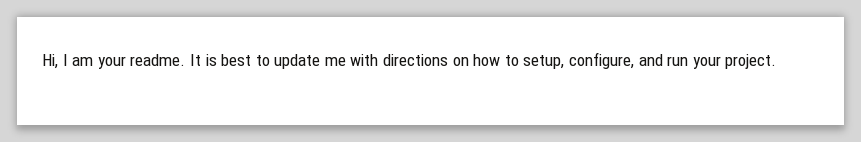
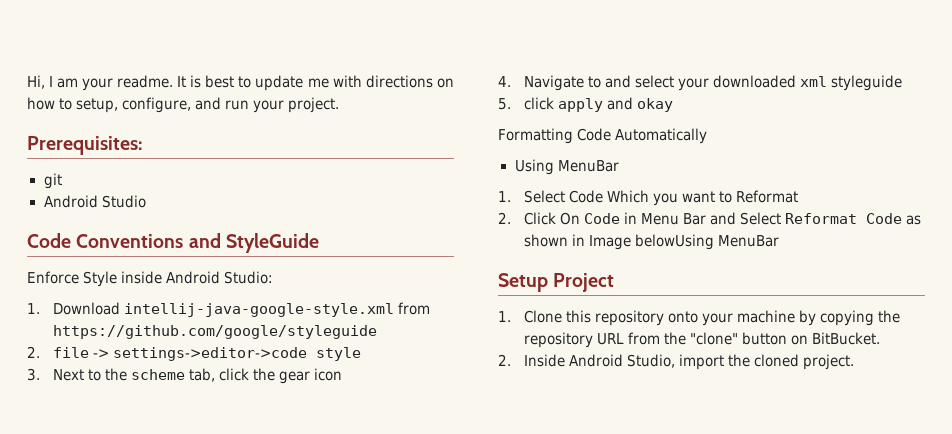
+ Prerequisites:
+ git
+ Android Studio
+ Code Conventions and StyleGuide
+ Enforce Style inside Android Studio:
+ 1. Download intellij-java-google-style.xml from https://github.com/google/styleguide
+ 2. file -> settings->editor->code style
+ 3. Next to the scheme tab, click the gear icon
+ 4. Navigate to and select your downloaded xml styleguide
+ 5. click apply and okay
+ Formatting Code Automatically
+ Using MenuBar
+ 1. Select Code Which you want to Reformat
+ 2. Click On Code in Menu Bar and Select Reformat Code as shown in Image belowUsing MenuBar
+ Setup Project
+ 1. Clone this repository onto your machine by copying the repository URL from the "clone" button on BitBucket.
+ 2. Inside Android Studio, import the cloned project.

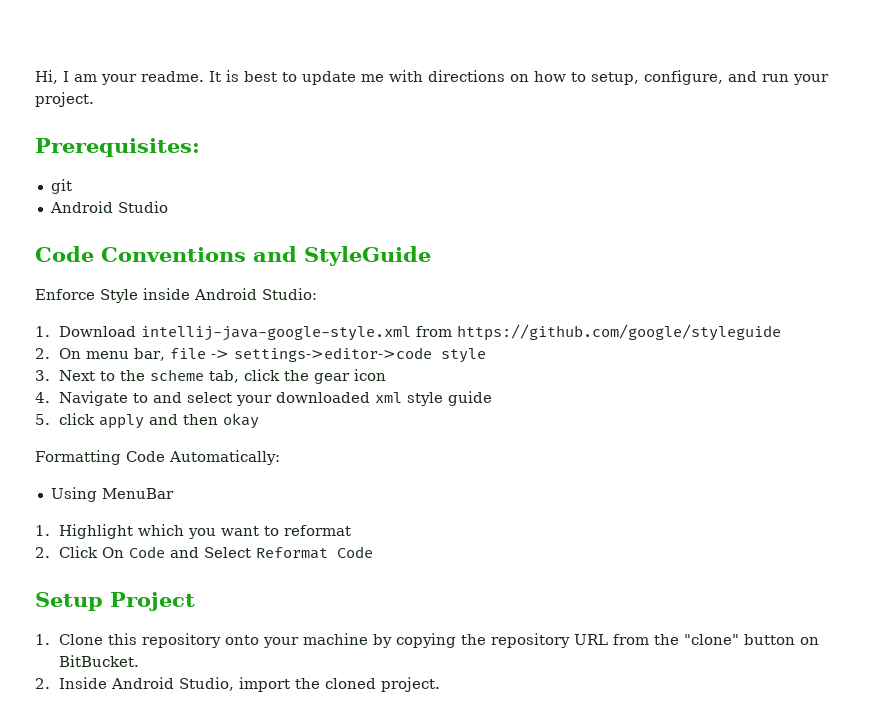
- 2. file -> settings->editor->code style
+ 2. On menu bar, file -> settings->editor->code style
- 4. Navigate to and select your downloaded xml styleguide
+ 4. Navigate to and select your downloaded xml style guide
- 5. click apply and okay
+ 5. click apply and then okay
- Formatting Code Automatically
+ Formatting Code Automatically:
- 1. Select Code Which you want to Reformat
+ 1. Highlight which you want to reformat
- 2. Click On Code in Menu Bar and Select Reformat Code as shown in Image belowUsing MenuBar
+ 2. Click On Code and Select Reformat Code

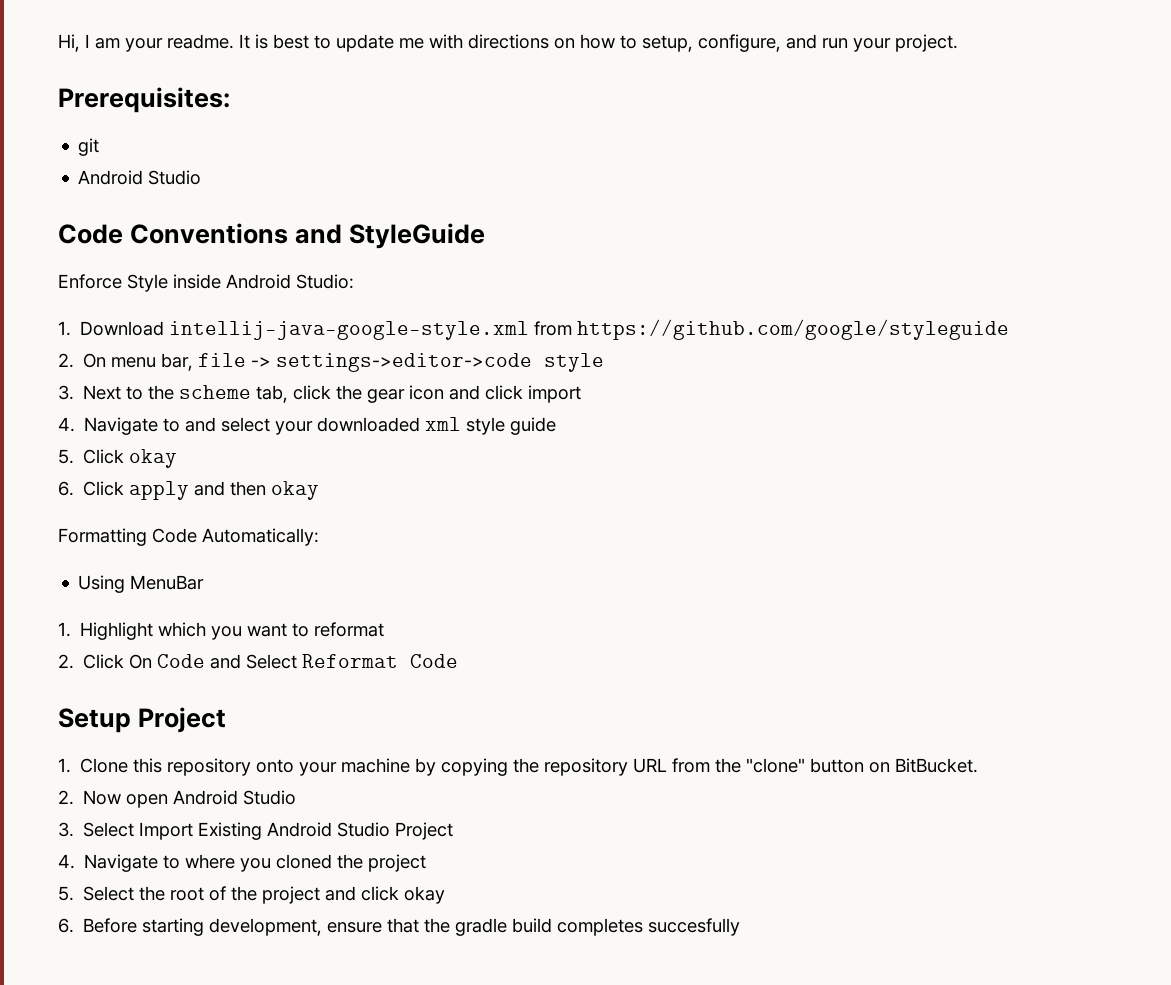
- 3. Next to the scheme tab, click the gear icon
+ 3. Next to the scheme tab, click the gear icon and click import
- 5. click apply and then okay
+ 5. Click okay
+ 6. Click apply and then okay
- 2. Inside Android Studio, import the cloned project.
+ 2. Now open Android Studio
+ 3. Select Import Existing Android Studio Project
+ 4. Navigate to where you cloned the project
+ 5. Select the root of the project and click okay
+ 6. Before starting development, ensure that the gradle build completes succesfully

